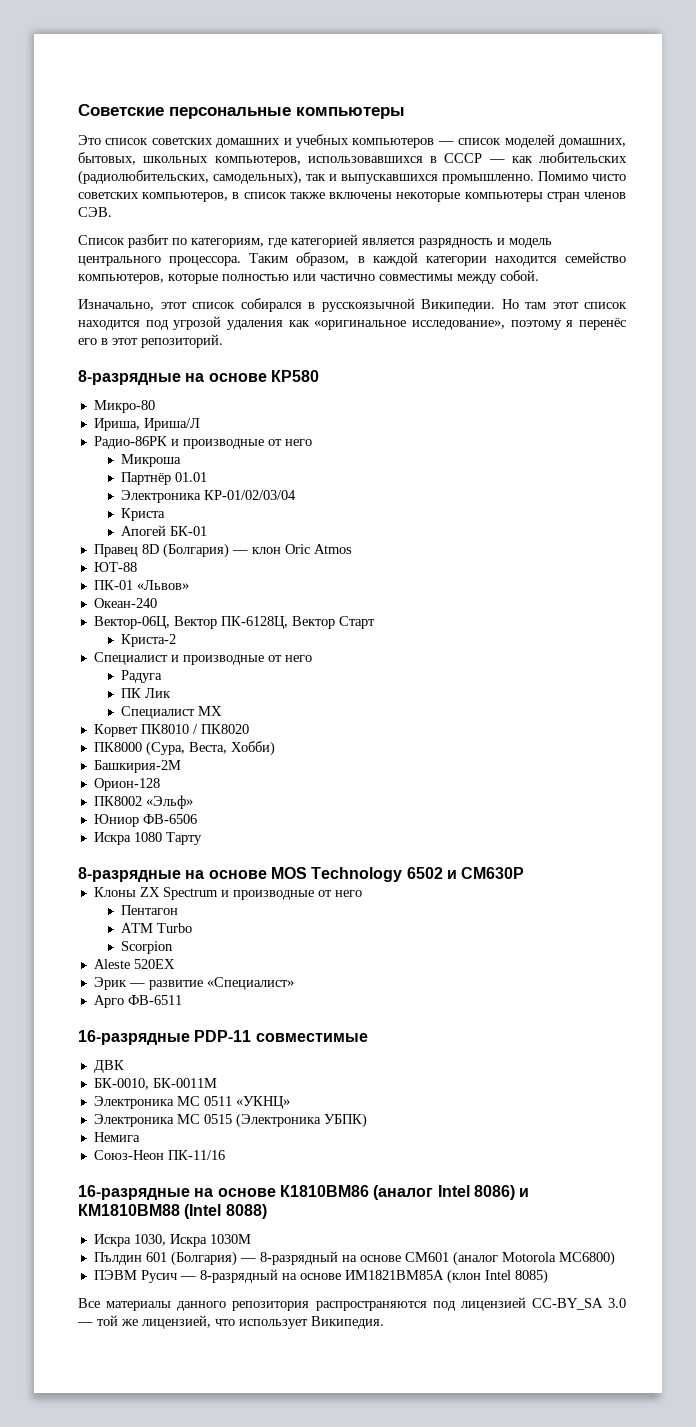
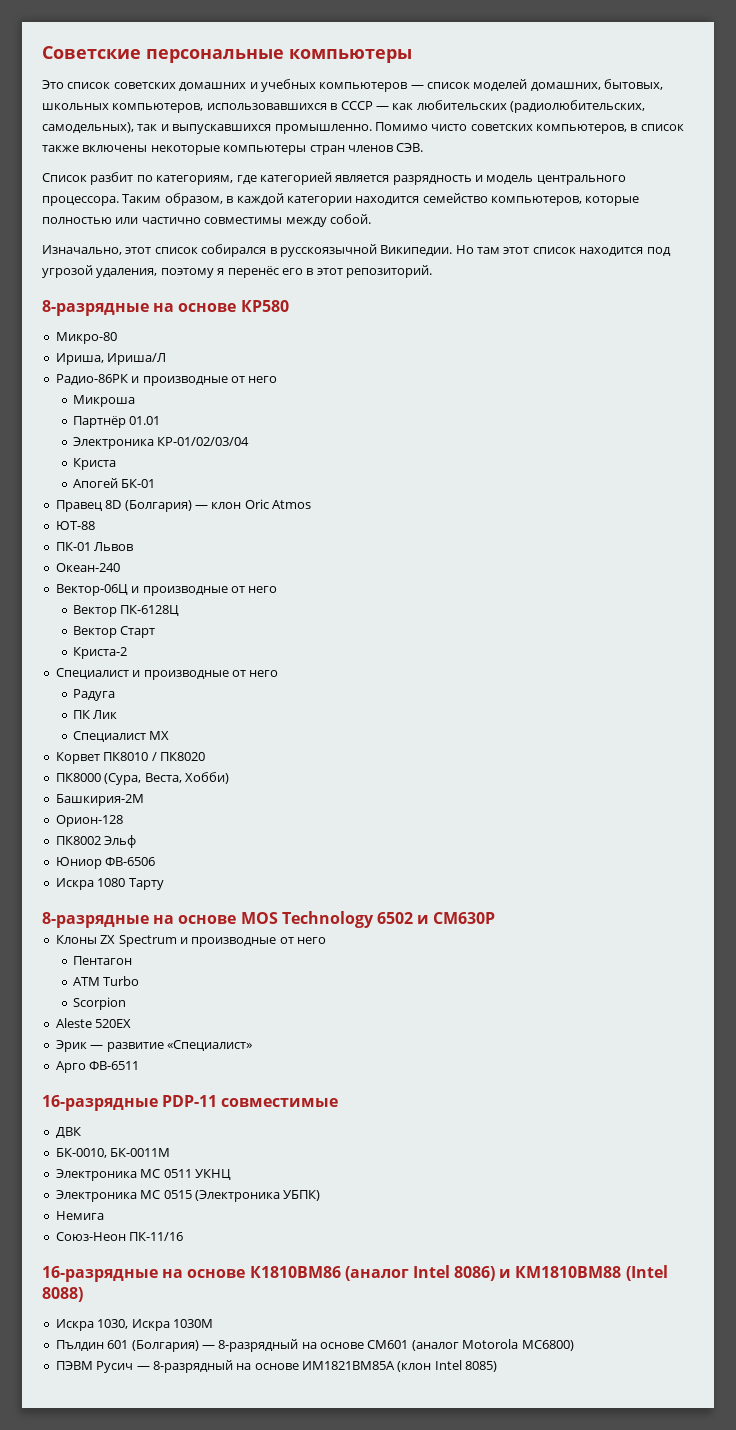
- Но там этот список находится под угрозой удаления как «оригинальное исследование», поэтому я перенёс его в этот репозиторий.
+ Но там этот список находится под угрозой удаления, поэтому я перенёс его в этот репозиторий.
- ПК-01 «Львов»
+ ПК-01 Львов
- Вектор-06Ц, Вектор ПК-6128Ц, Вектор Старт
+ Вектор-06Ц и производные от него
+ Вектор ПК-6128Ц
+ Вектор Старт
- ПК8002 «Эльф»
+ ПК8002 Эльф
- Электроника МС 0511 «УКНЦ»
+ Электроника МС 0511 УКНЦ
- Все материалы данного репозитория распространяются под лицензией CC-BY_SA 3.0 — той же лицензией, что использует Википедия.

